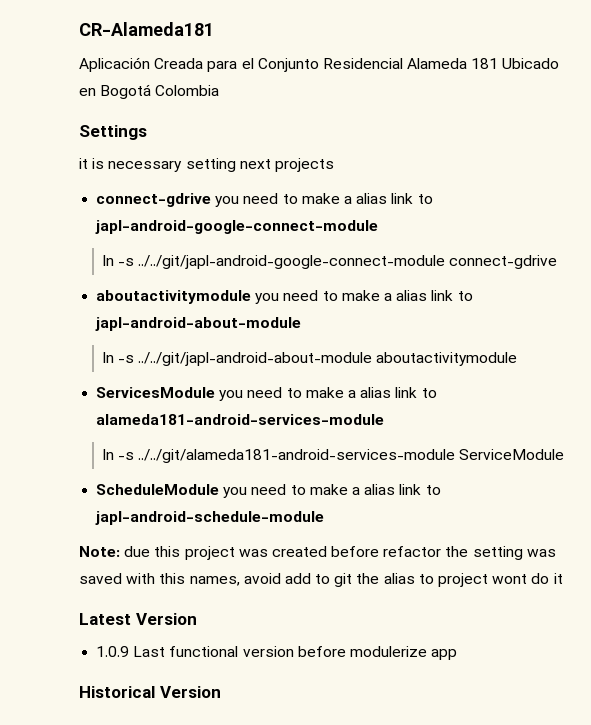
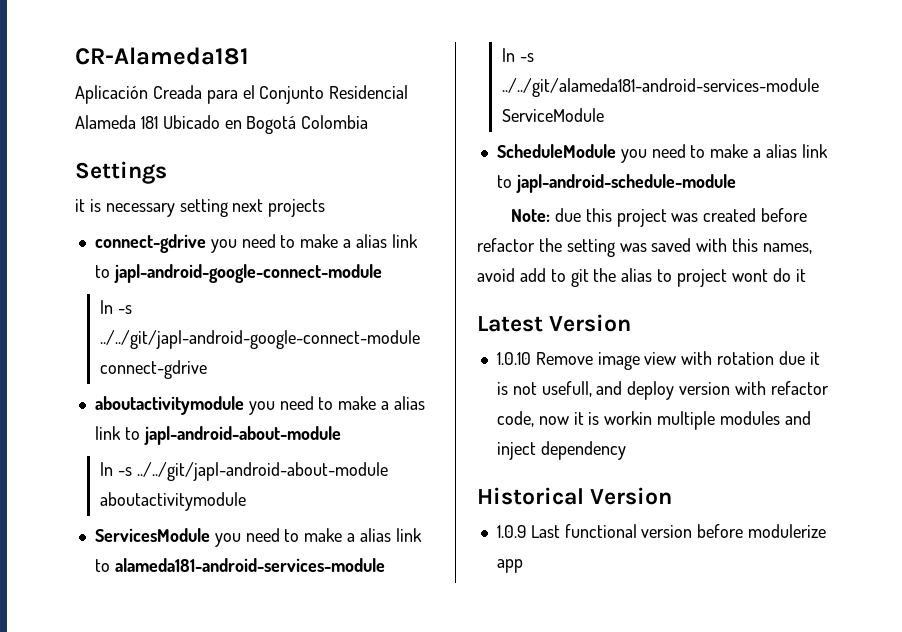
+ 1.0.10 Remove image view with rotation due it is not usefull, and deploy version with refactor code, now it is workin multiple modules and inject dependency
+ Historical Version
- Historical Version

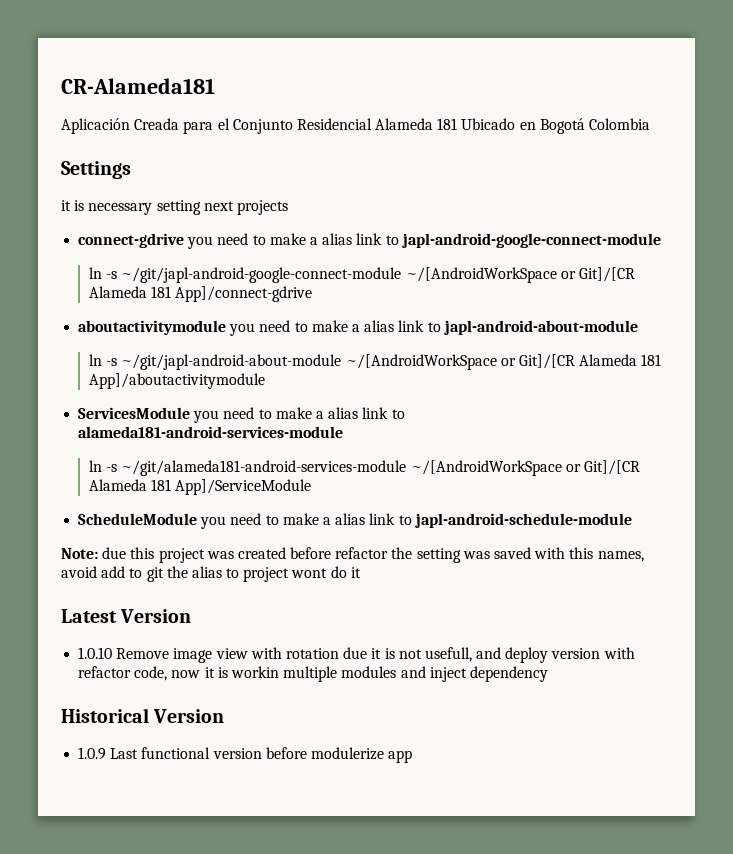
- ln -s ../../git/japl-android-google-connect-module connect-gdrive
+ ln -s ~/git/japl-android-google-connect-module ~/[AndroidWorkSpace or Git]/[CR Alameda 181 App]/connect-gdrive
- ln -s ../../git/japl-android-about-module aboutactivitymodule
+ ln -s ~/git/japl-android-about-module ~/[AndroidWorkSpace or Git]/[CR Alameda 181 App]/aboutactivitymodule
- ln -s ../../git/alameda181-android-services-module ServiceModule
+ ln -s ~/git/alameda181-android-services-module ~/[AndroidWorkSpace or Git]/[CR Alameda 181 App]/ServiceModule

